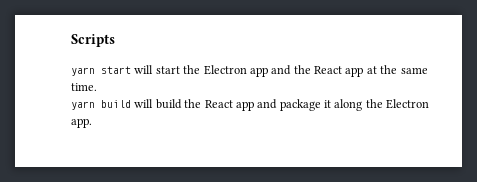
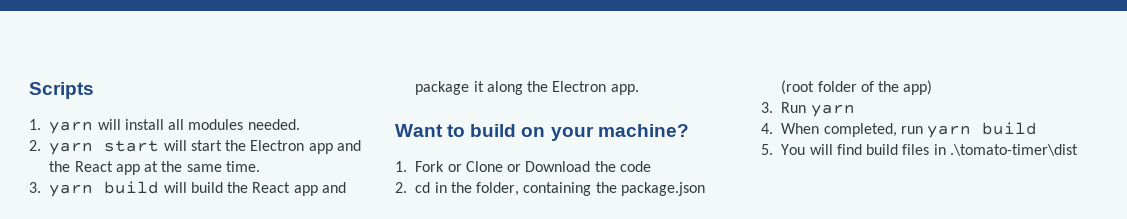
- yarn start will start the Electron app and the React app at the same time.
+ 1. yarn will install all modules needed.
+ 2. yarn start will start the Electron app and the React app at the same time.
- yarn build will build the React app and package it along the Electron app.
+ 3. yarn build will build the React app and package it along the Electron app.
+ Want to build on your machine?
+ 1. Fork or Clone or Download the code
+ 2. cd in the folder, containing the package.json (root folder of the app)
+ 3. Run yarn
+ 4. When completed, run yarn build
+ 5. You will find build files in .\tomato-timer\dist

